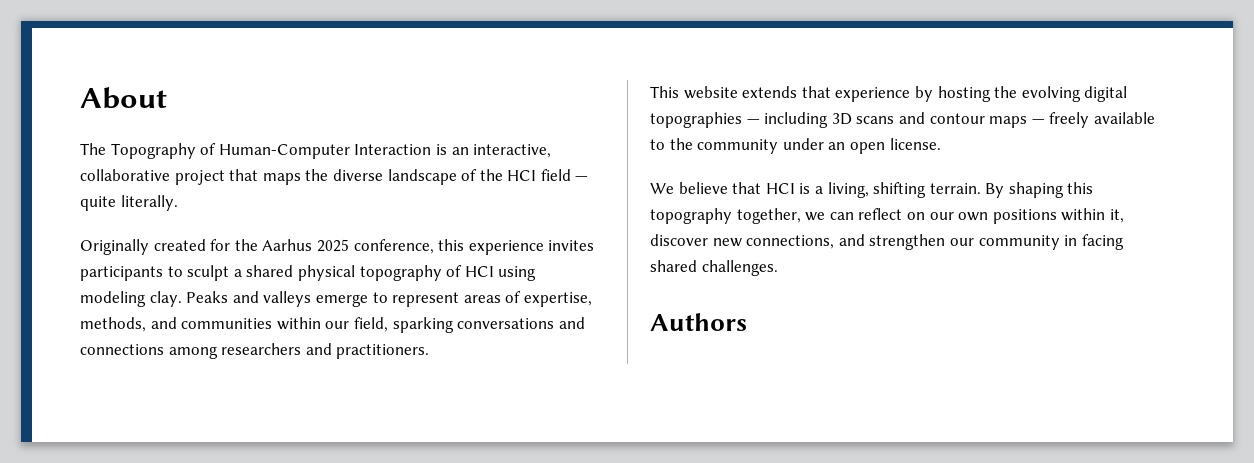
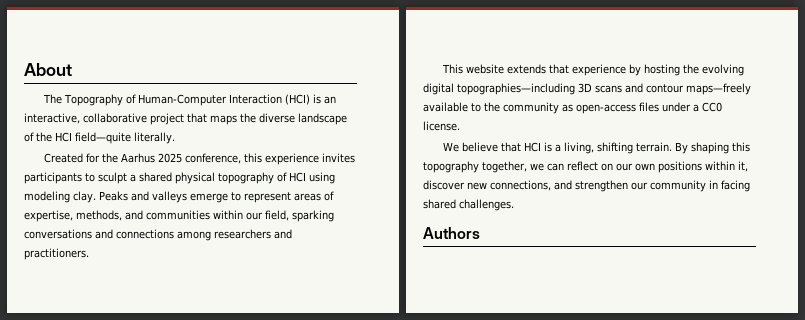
- The Topography of Human-Computer Interaction is an interactive, collaborative project that maps the diverse landscape of the HCI field — quite literally.
+ The Topography of Human-Computer Interaction (HCI) is an interactive, collaborative project that maps the diverse landscape of the HCI field—quite literally.
- Originally created for the Aarhus 2025 conference, this experience invites participants to sculpt a shared physical topography of HCI using modeling clay.
+ Created for the Aarhus 2025 conference, this experience invites participants to sculpt a shared physical topography of HCI using modeling clay.
- This website extends that experience by hosting the evolving digital topographies — including 3D scans and contour maps — freely available to the community under an open license.
+ This website extends that experience by hosting the evolving digital topographies—including 3D scans and contour maps—freely available to the community as open-access files under a CC0 license.

